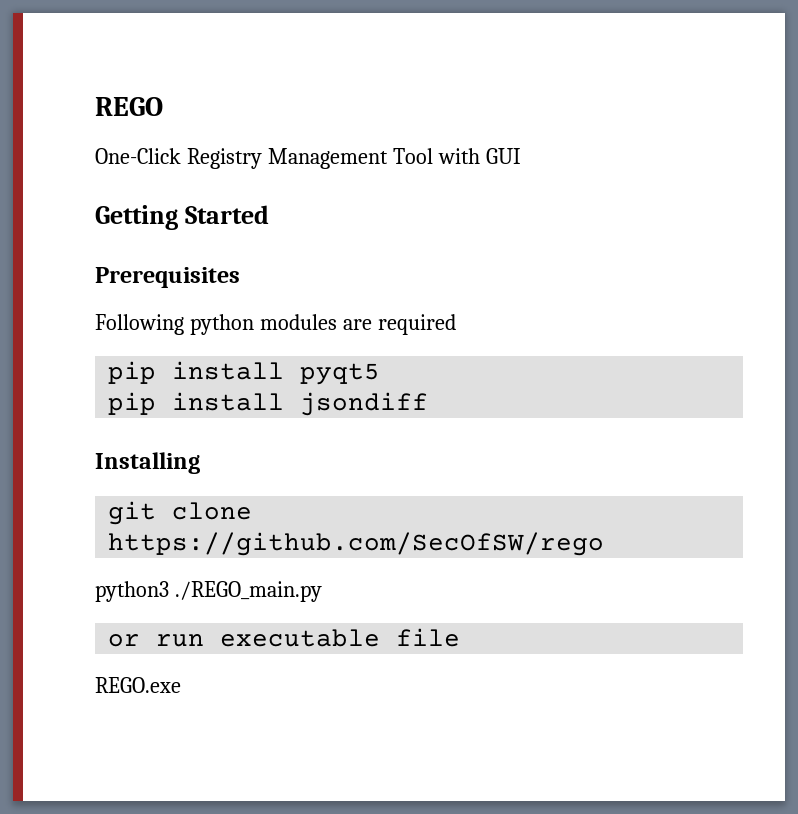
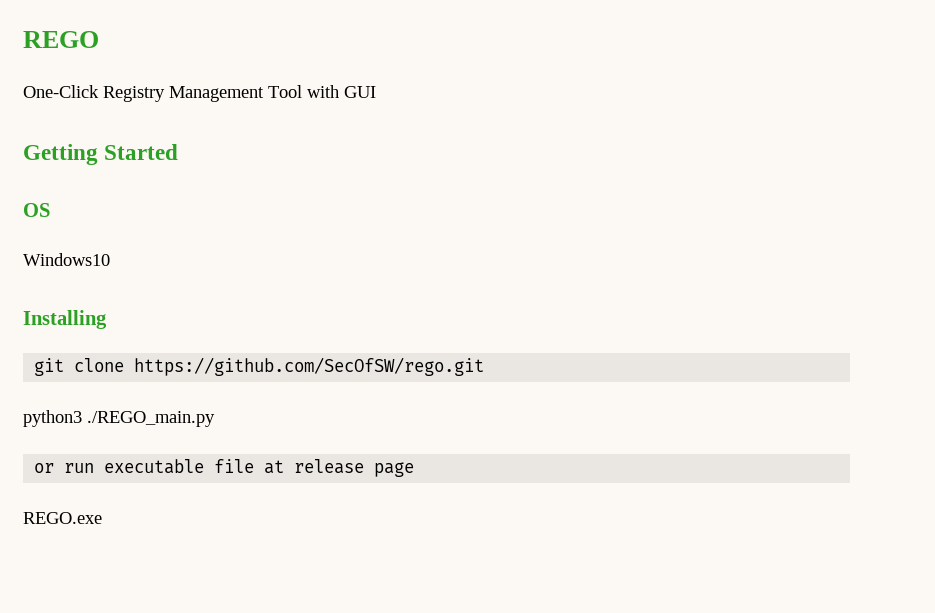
- Prerequisites
- Following python modules are required
- pip install pyqt5
- pip install jsondiff
+ OS
+ Windows10
- git clone https://github.com/SecOfSW/rego
+ git clone https://github.com/SecOfSW/rego.git
- or run executable file
+ or run executable file at release page

